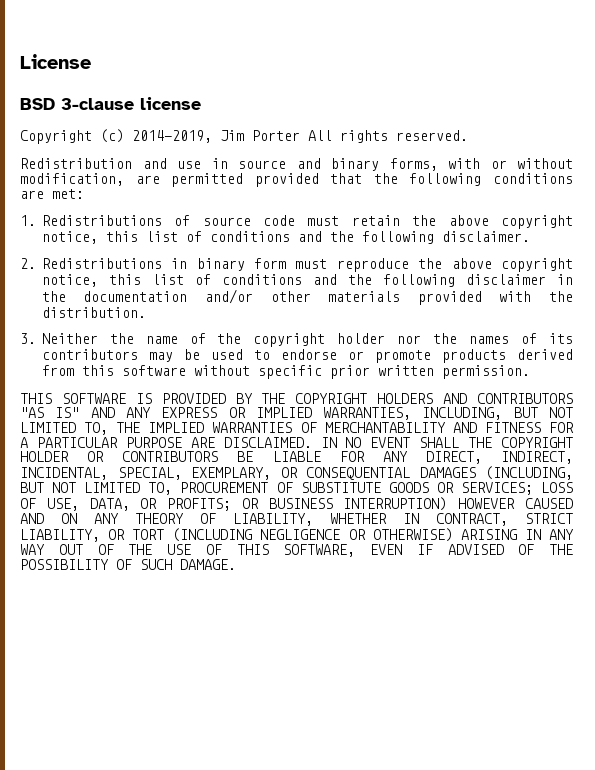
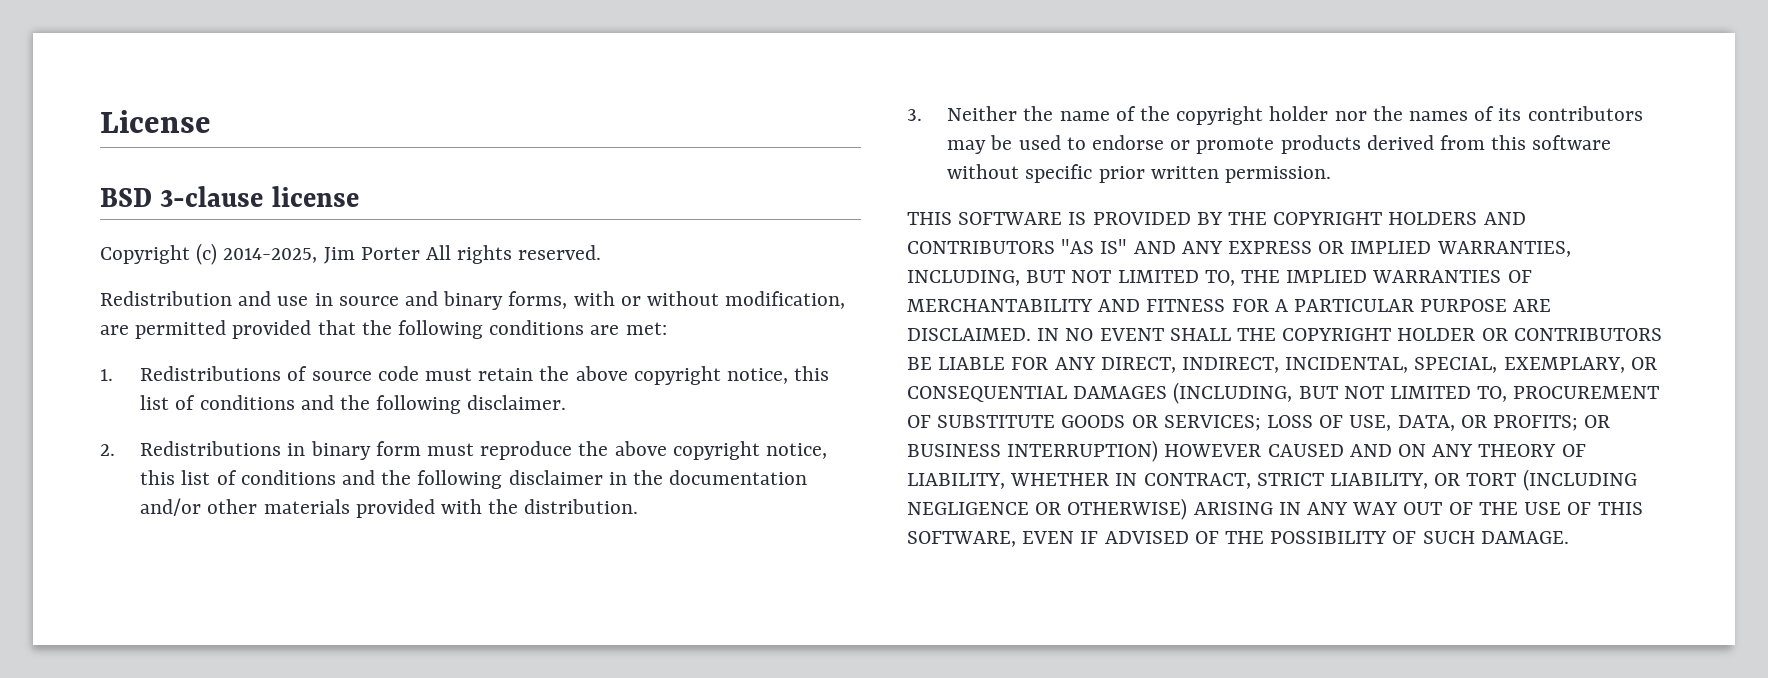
- Copyright (c) 2014-2019, Jim Porter All rights reserved.
+ Copyright (c) 2014-2025, Jim Porter All rights reserved.

